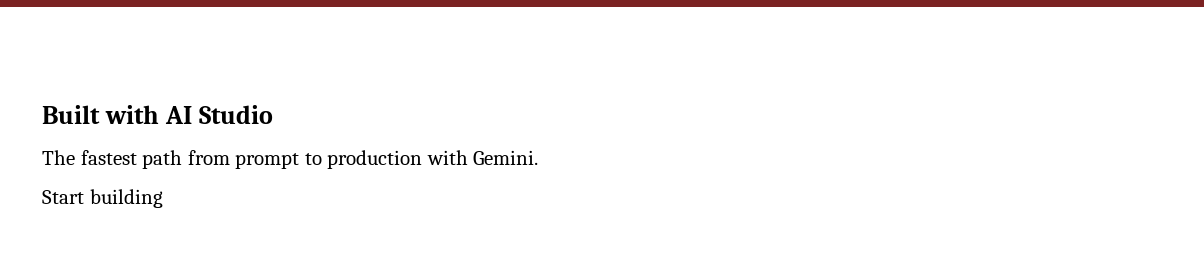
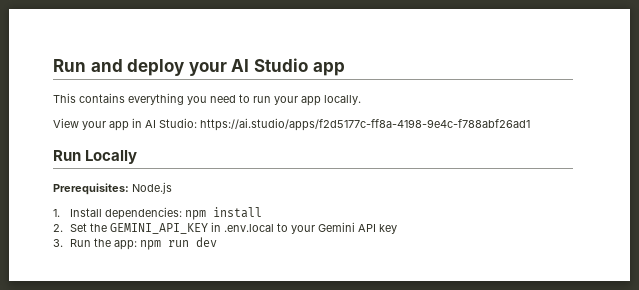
- Built with AI Studio
- The fastest path from prompt to production with Gemini.
- Start building
+ Run and deploy your AI Studio app
+ This contains everything you need to run your app locally.
+ View your app in AI Studio: https://ai.studio/apps/f2d5177c-ff8a-4198-9e4c-f788abf26ad1
+ Run Locally
+ Prerequisites: Node.js
+ 1. Install dependencies: npm install
+ 2. Set the GEMINI_API_KEY in .env.local to your Gemini API key
+ 3. Run the app: npm run dev

